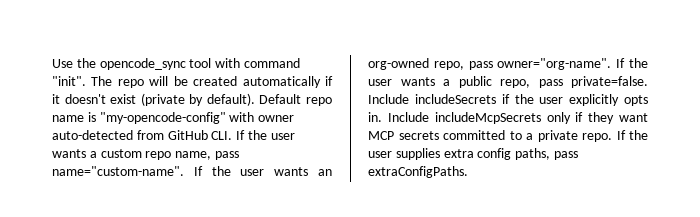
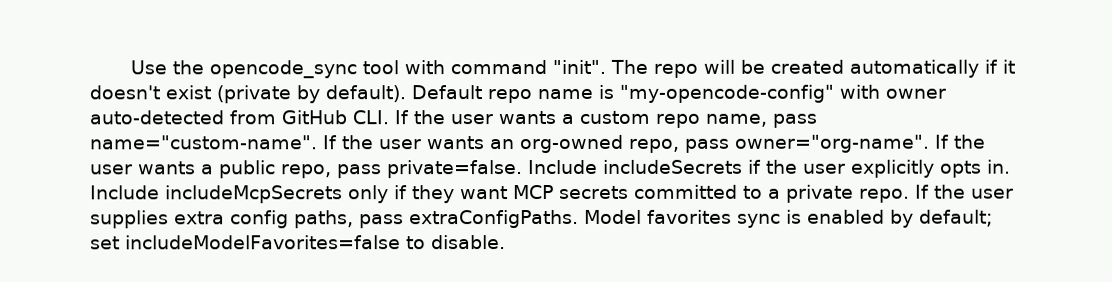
+ Model favorites sync is enabled by default; set includeModelFavorites=false to disable.

